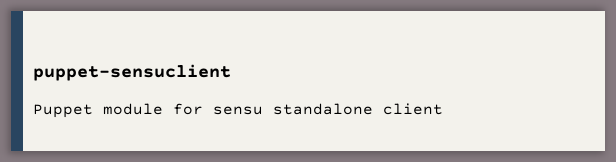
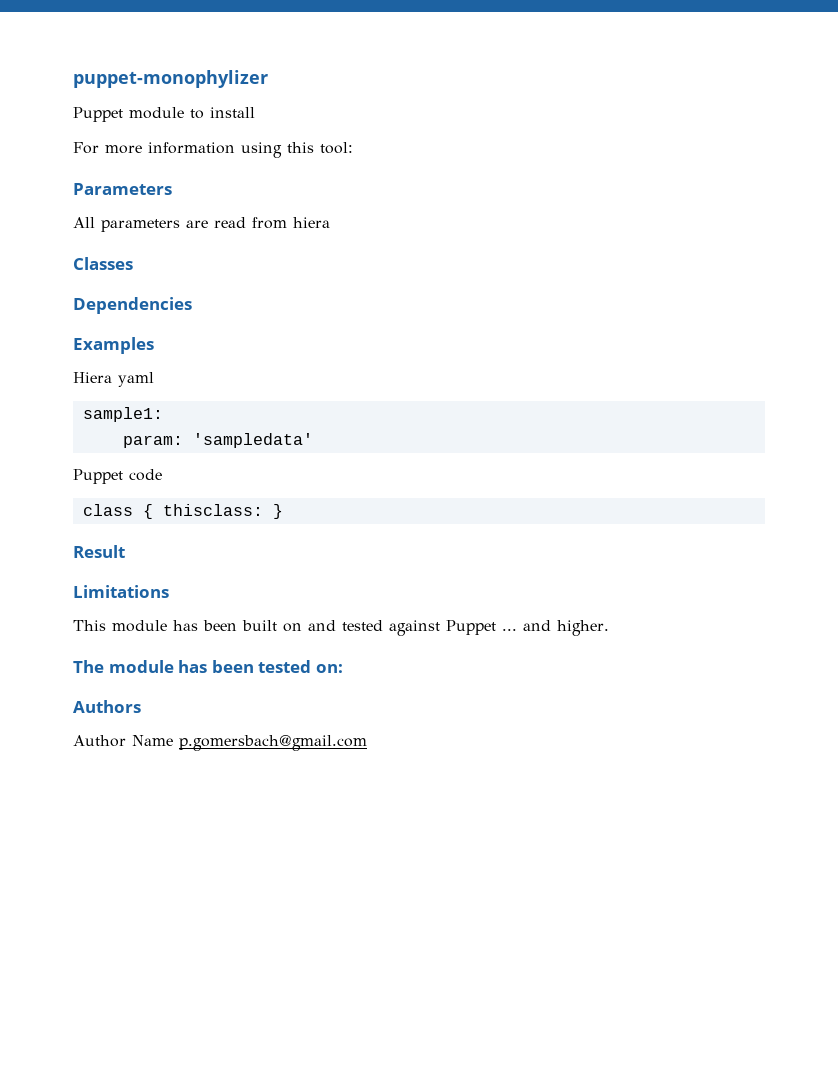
- puppet-sensuclient
+ puppet-monophylizer
- Puppet module for sensu standalone client
+ Puppet module to install
+ For more information using this tool:
+ Parameters
+ All parameters are read from hiera
+ Classes
+ Dependencies
+ Examples
+ Hiera yaml
+ sample1:
+ param: 'sampledata'
+ Puppet code
+ class { thisclass: }
+ Result
+ Limitations
+ This module has been built on and tested against Puppet ... and higher.
+ The module has been tested on:
+ Authors
+ Author Name p.gomersbach@gmail.com

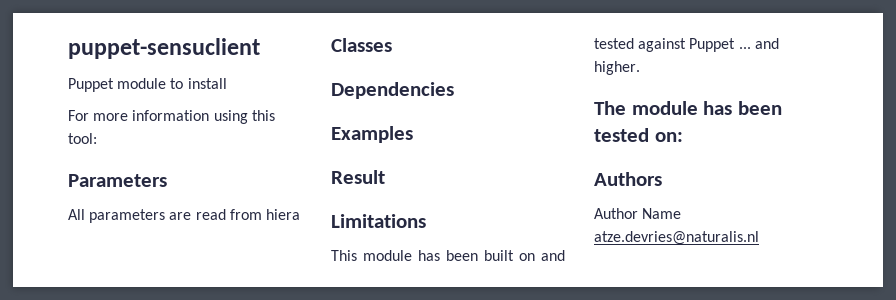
- puppet-monophylizer
+ puppet-sensuclient
- Hiera yaml
- sample1:
- param: 'sampledata'
- Puppet code
- class { thisclass: }
- Author Name p.gomersbach@gmail.com
+ Author Name atze.devries@naturalis.nl

